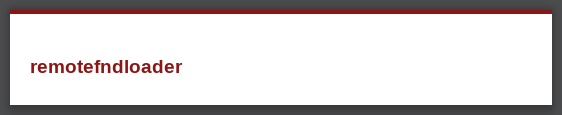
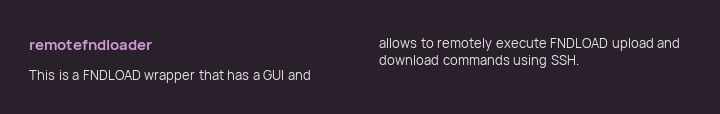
+ This is a FNDLOAD wrapper that has a GUI and allows to remotely execute FNDLOAD upload and download commands using SSH.

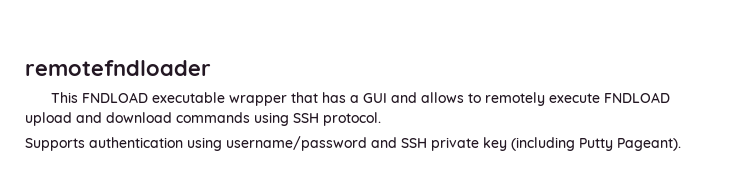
- This is a FNDLOAD wrapper that has a GUI and allows to remotely execute FNDLOAD upload and download commands using SSH.
+ This FNDLOAD executable wrapper that has a GUI and allows to remotely execute FNDLOAD upload and download commands using SSH protocol.
+ Supports authentication using username/password and SSH private key (including Putty Pageant).

